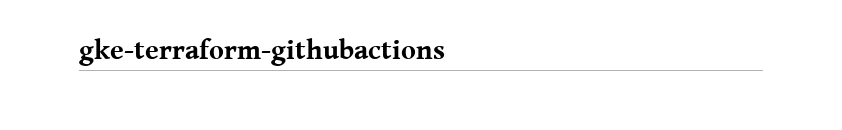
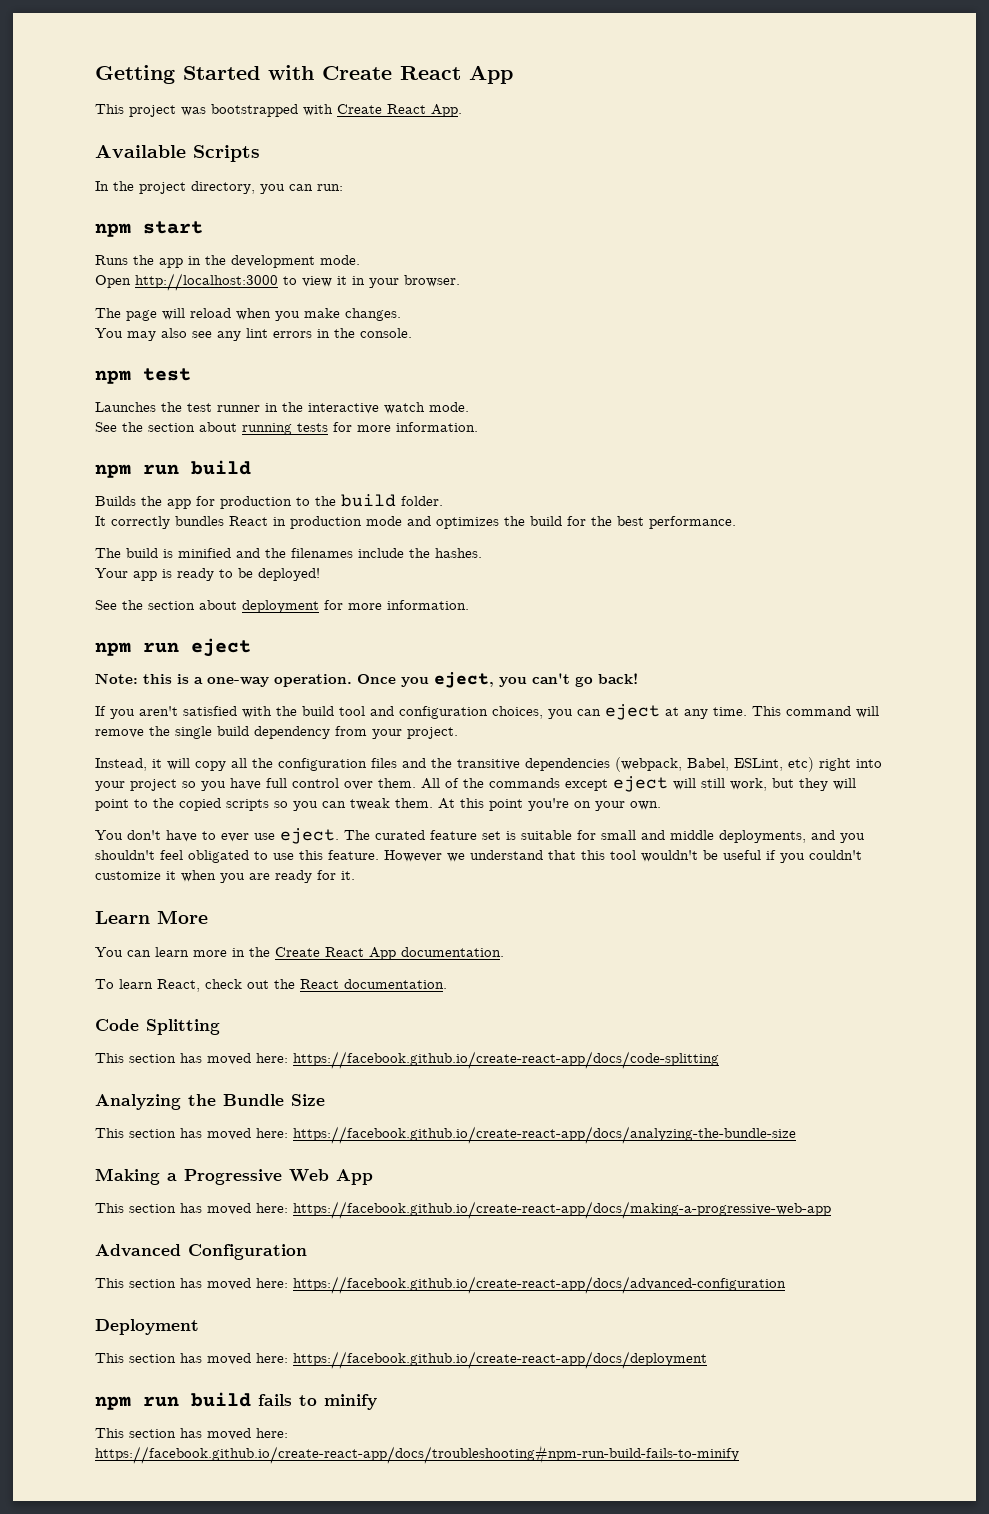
- gke-terraform-githubactions
+ Getting Started with Create React App
+ This project was bootstrapped with Create React App.
+ Available Scripts
+ In the project directory, you can run:
+ npm start
+ Runs the app in the development mode.
+ Open http://localhost:3000 to view it in your browser.
+ The page will reload when you make changes.
+ You may also see any lint errors in the console.
+ npm test
+ Launches the test runner in the interactive watch mode.
+ See the section about running tests for more information.
+ npm run build
+ Builds the app for production to the build folder.
+ It correctly bundles React in production mode and optimizes the build for the best performance.
+ The build is minified and the filenames include the hashes.
+ Your app is ready to be deployed!
+ See the section about deployment for more information.
+ npm run eject
+ Note: this is a one-way operation. Once you eject, you can't go back!
+ If you aren't satisfied with the build tool and configuration choices, you can eject at any time. This command will remove the single build dependency from your project.
+ Instead, it will copy all the configuration files and the transitive dependencies (webpack, Babel, ESLint, etc) right into your project so you have full control over them. All of the commands except eject will still work, but they will point to the copied scripts so you can tweak them. At this point you're on your own.
+ You don't have to ever use eject. The curated feature set is suitable for small and middle deployments, and you shouldn't feel obligated to use this feature. However we understand that this tool wouldn't be useful if you couldn't customize it when you are ready for it.
+ Learn More
+ You can learn more in the Create React App documentation.
+ To learn React, check out the React documentation.
+ Code Splitting
+ This section has moved here: https://facebook.github.io/create-react-app/docs/code-splitting
+ Analyzing the Bundle Size
+ This section has moved here: https://facebook.github.io/create-react-app/docs/analyzing-the-bundle-size
+ Making a Progressive Web App
+ This section has moved here: https://facebook.github.io/create-react-app/docs/making-a-progressive-web-app
+ Advanced Configuration
+ This section has moved here: https://facebook.github.io/create-react-app/docs/advanced-configuration
+ Deployment
+ This section has moved here: https://facebook.github.io/create-react-app/docs/deployment
+ npm run build fails to minify
+ This section has moved here: https://facebook.github.io/create-react-app/docs/troubleshooting#npm-run-build-fails-to-minify

